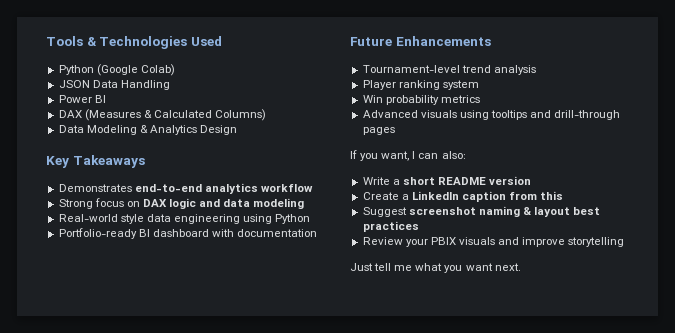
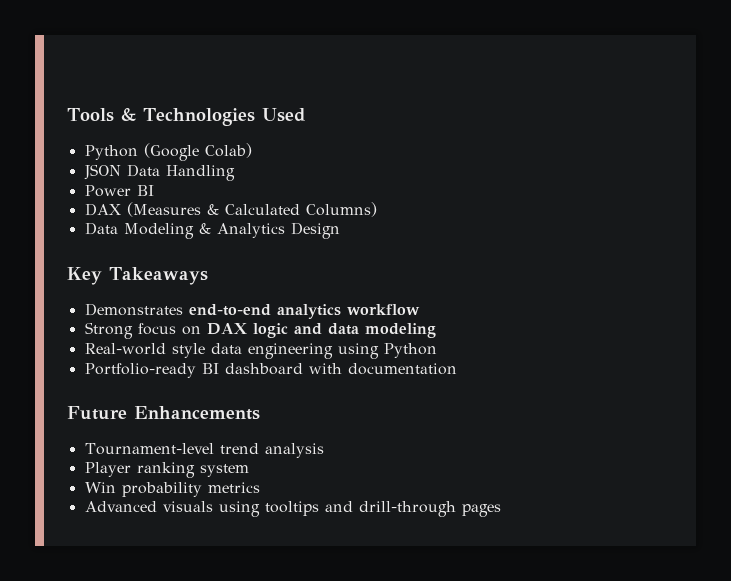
- If you want, I can also:
- Write a short README version
- Create a LinkedIn caption from this
- Suggest screenshot naming & layout best practices
- Review your PBIX visuals and improve storytelling
- Just tell me what you want next.

